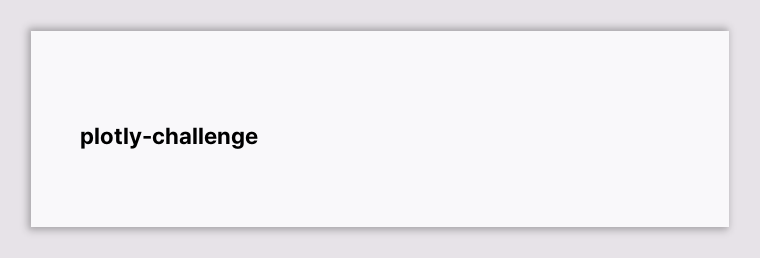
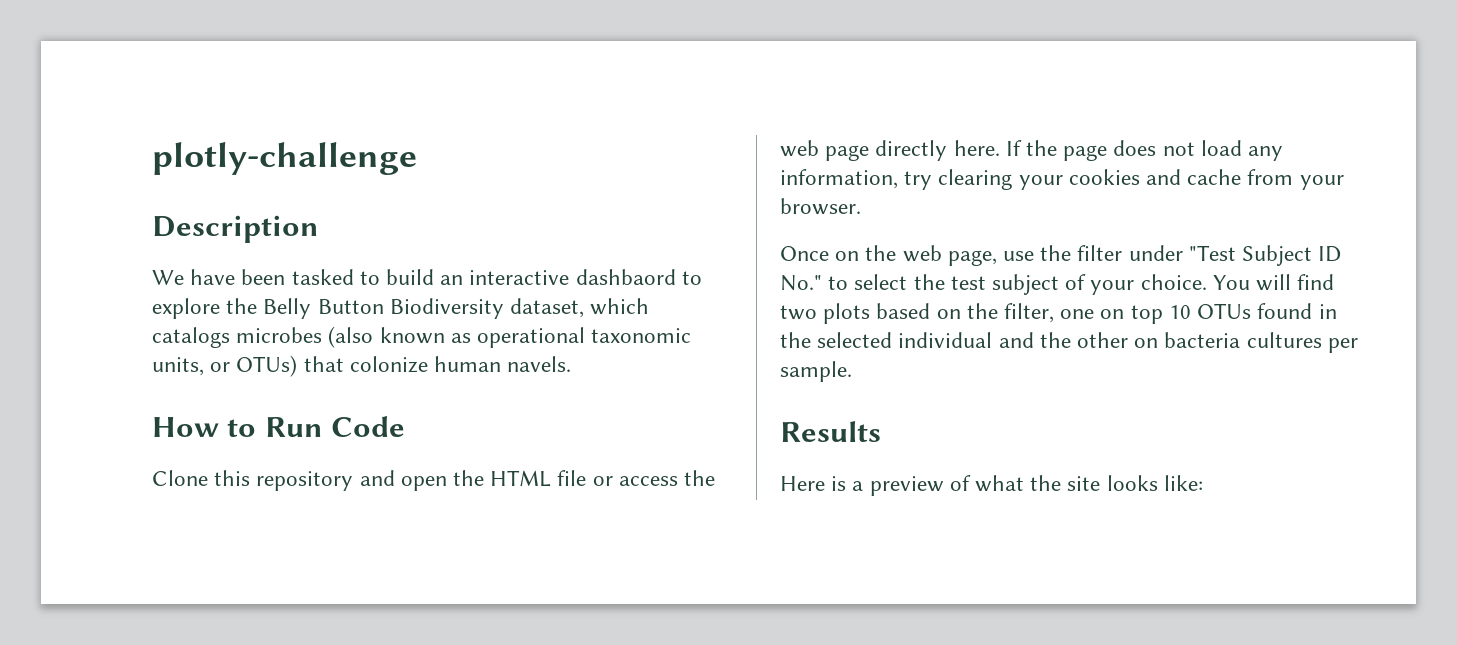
+ Description
+ We have been tasked to build an interactive dashbaord to explore the Belly Button Biodiversity dataset, which catalogs microbes (also known as operational taxonomic units, or OTUs) that colonize human navels.
+ How to Run Code
+ Clone this repository and open the HTML file or access the web page directly here. If the page does not load any information, try clearing your cookies and cache from your browser.
+ Once on the web page, use the filter under "Test Subject ID No." to select the test subject of your choice. You will find two plots based on the filter, one on top 10 OTUs found in the selected individual and the other on bacteria cultures per sample.
+ Results
+ Here is a preview of what the site looks like:

